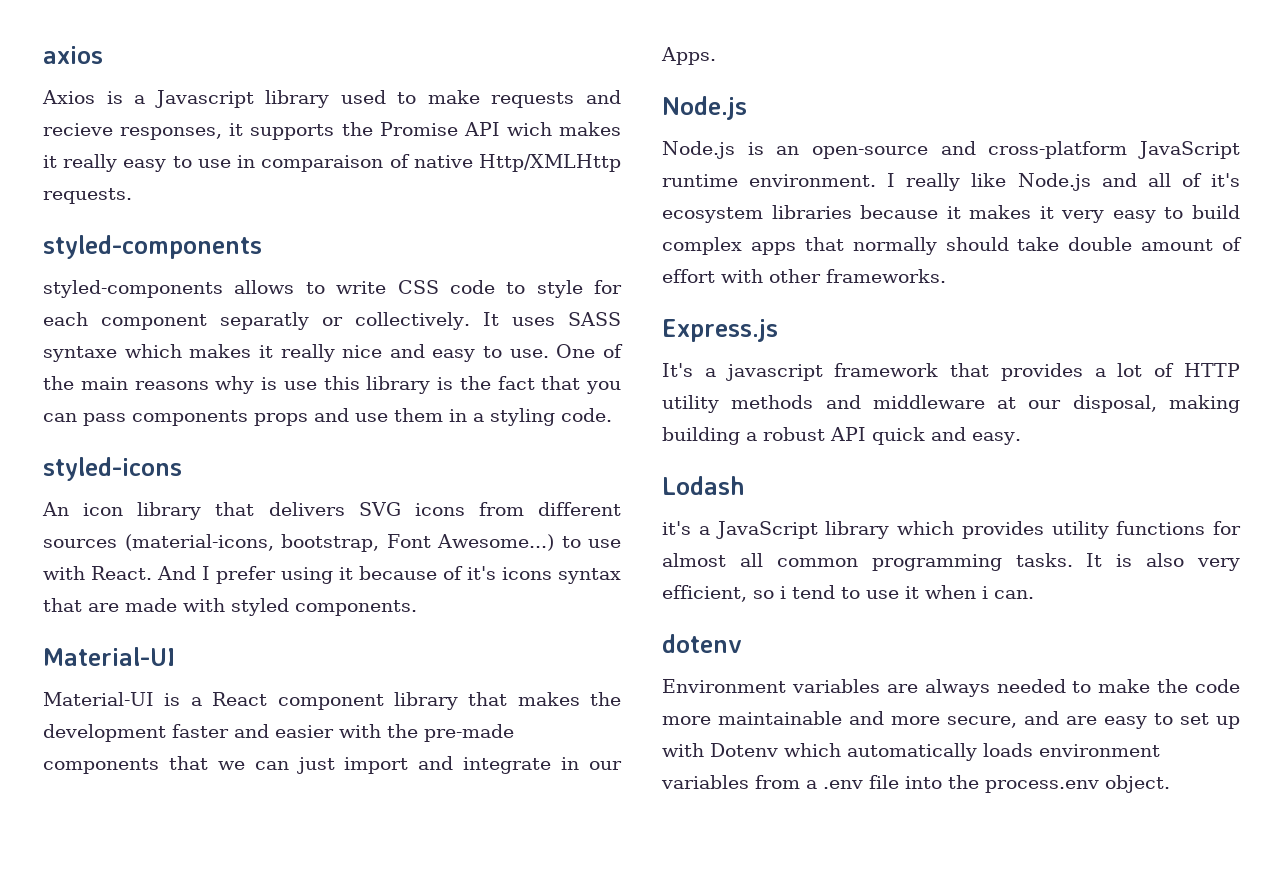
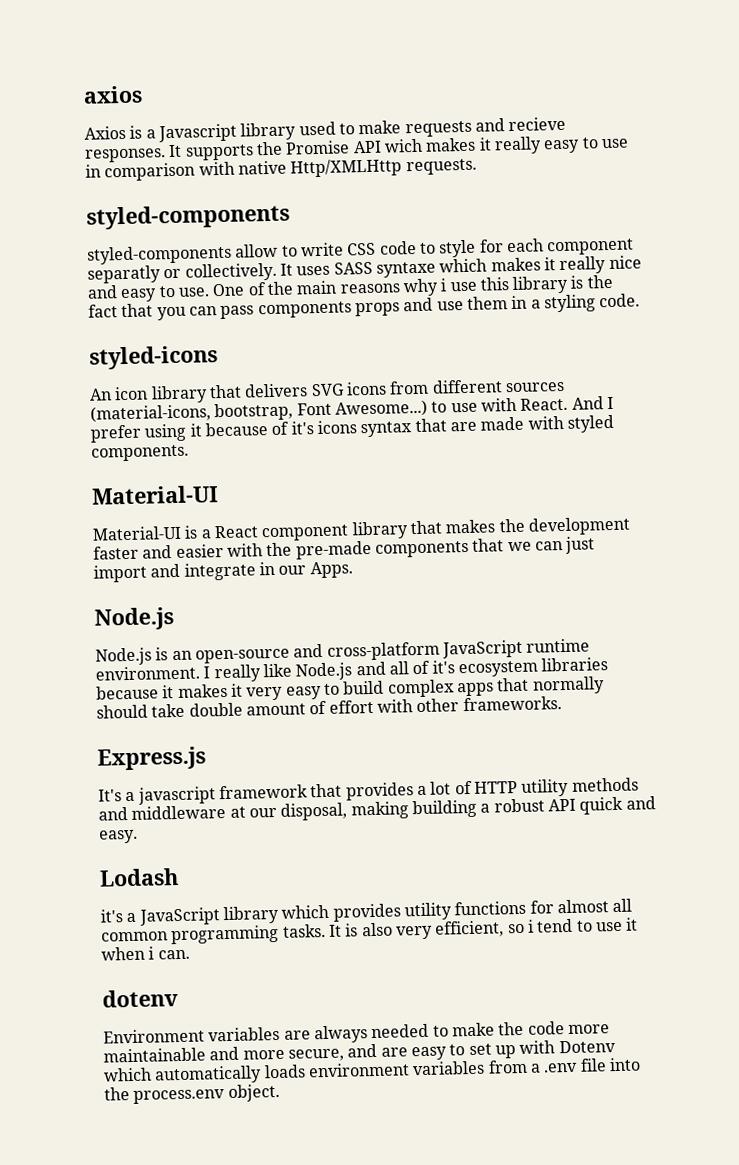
- Axios is a Javascript library used to make requests and recieve responses, it supports the Promise API wich makes it really easy to use in comparaison of native Http/XMLHttp requests.
+ Axios is a Javascript library used to make requests and recieve responses. It supports the Promise API wich makes it really easy to use in comparison with native Http/XMLHttp requests.
- styled-components allows to write CSS code to style for each component separatly or collectively.
+ styled-components allow to write CSS code to style for each component separatly or collectively.
- One of the main reasons why is use this library is the fact that you can pass components props and use them in a styling code.
+ One of the main reasons why i use this library is the fact that you can pass components props and use them in a styling code.

